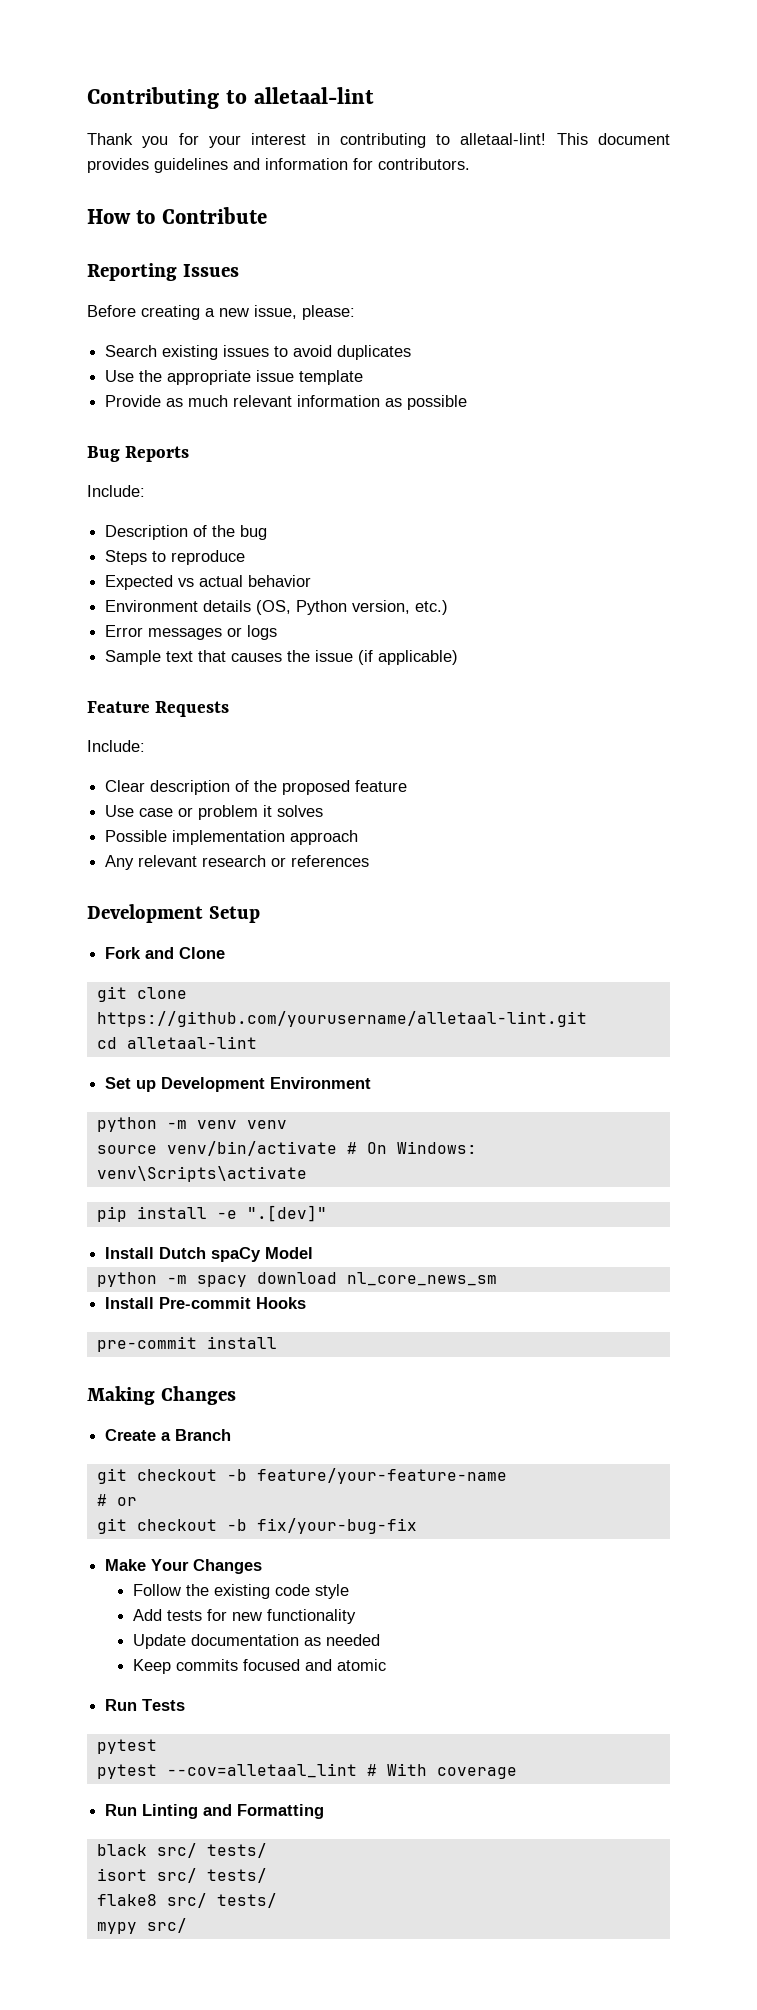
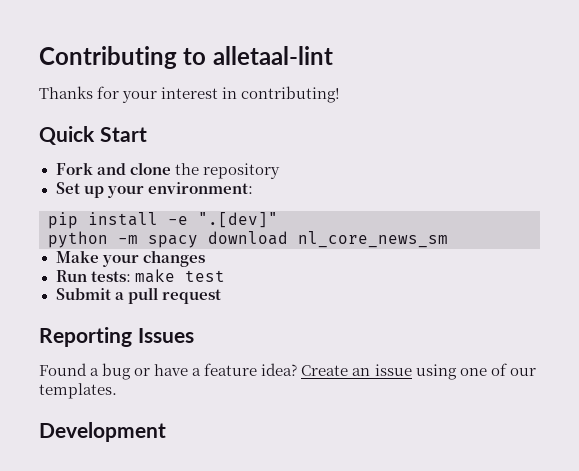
- Thank you for your interest in contributing to alletaal-lint! This document provides guidelines and information for contributors.
- How to Contribute
- Reporting Issues
- Before creating a new issue, please:
- Search existing issues to avoid duplicates
- Use the appropriate issue template
- Provide as much relevant information as possible
- Bug Reports
- Include:
- Description of the bug
- Steps to reproduce
- Expected vs actual behavior
- Environment details (OS, Python version, etc.)
- Error messages or logs
- Sample text that causes the issue (if applicable)
- Feature Requests
- Include:
- Clear description of the proposed feature
- Use case or problem it solves
- Possible implementation approach
- Any relevant research or references
- Development Setup
- Fork and Clone
- git clone https://github.com/yourusername/alletaal-lint.git
- cd alletaal-lint
- Set up Development Environment
- python -m venv venv
- source venv/bin/activate # On Windows: venv\Scripts\activate
+ Thanks for your interest in contributing!
+ Quick Start
+ Fork and clone the repository
+ Set up your environment:
- Install Dutch spaCy Model
- Install Pre-commit Hooks
- pre-commit install
- Making Changes
- Create a Branch
- git checkout -b feature/your-feature-name
- # or
- git checkout -b fix/your-bug-fix
- Make Your Changes
- Follow the existing code style
- Add tests for new functionality
- Update documentation as needed
- Keep commits focused and atomic
- Run Tests
- pytest
- pytest --cov=alletaal_lint # With coverage
- Run Linting and Formatting
- black src/ tests/
- isort src/ tests/
- flake8 src/ tests/
- mypy src/
+ Make your changes
+ Run tests: make test
+ Submit a pull request
+ Reporting Issues
+ Found a bug or have a feature idea? Create an issue using one of our templates.
+ Development

